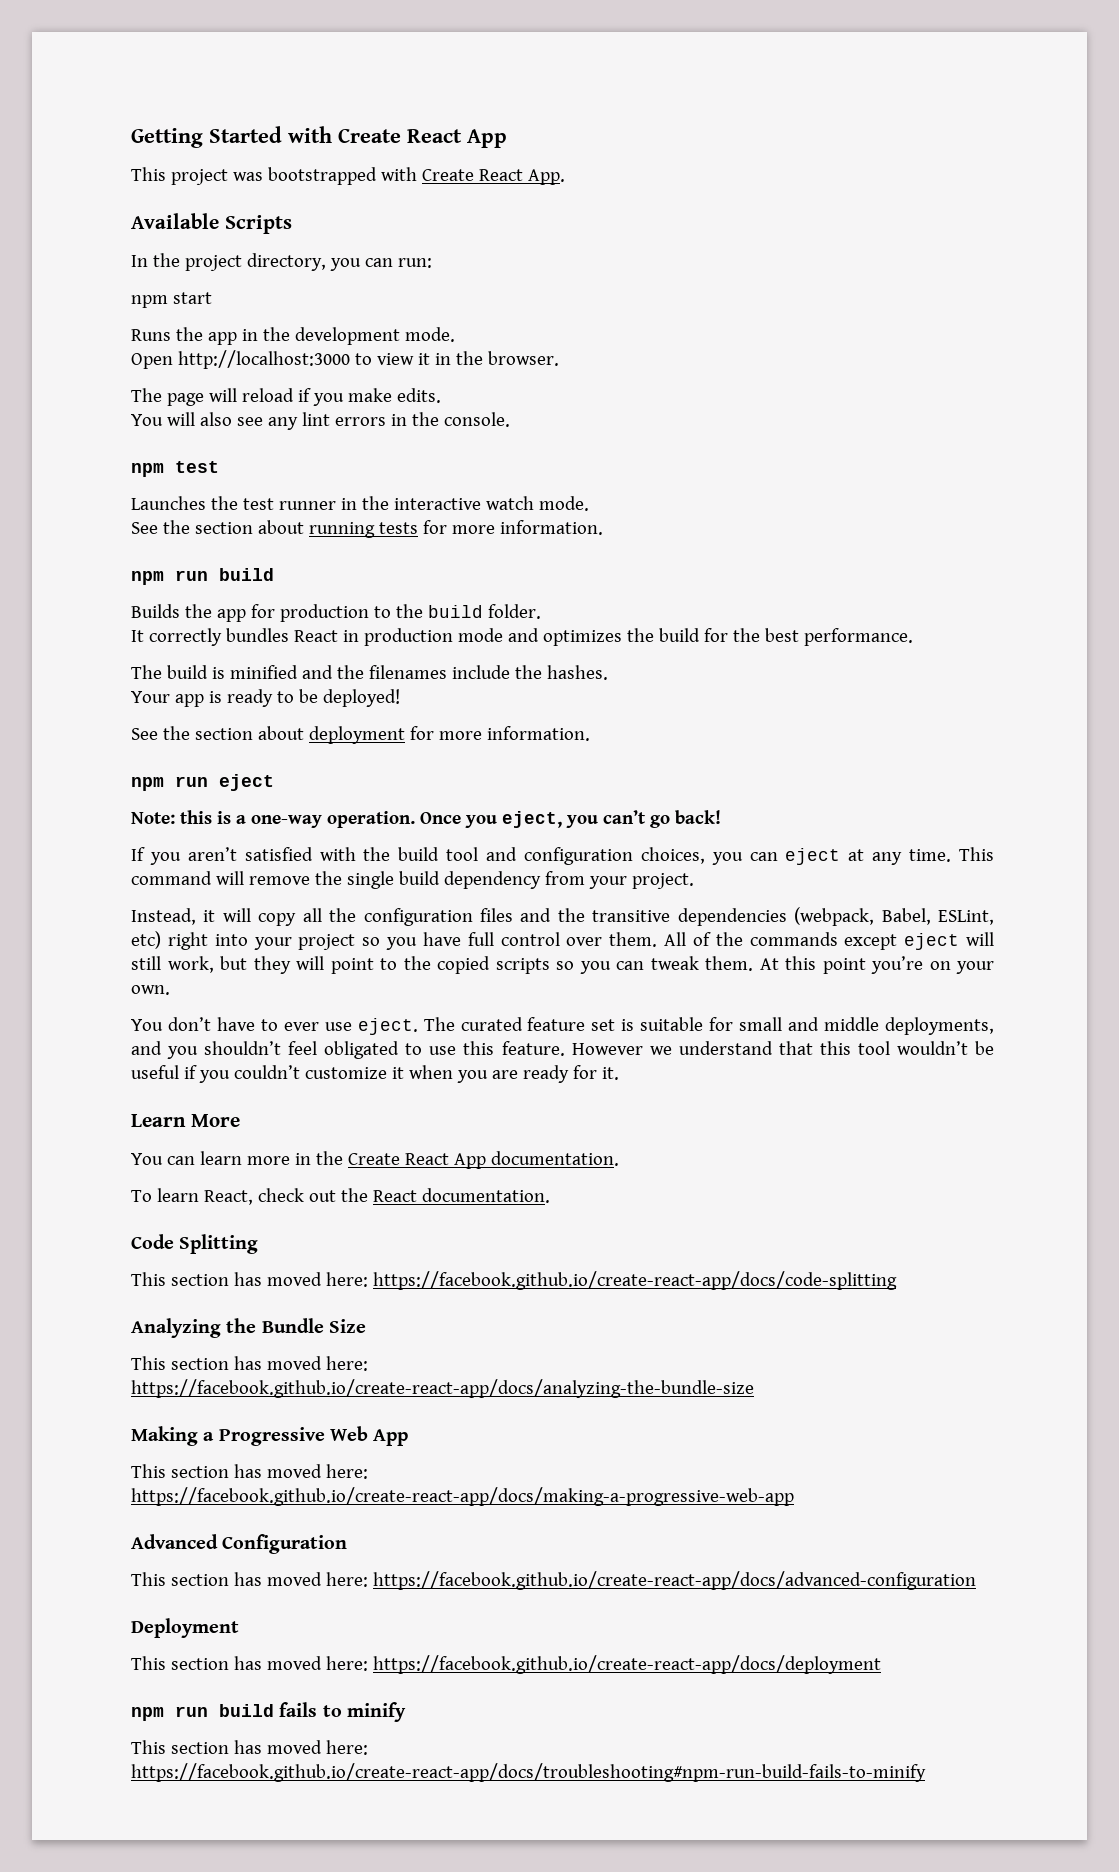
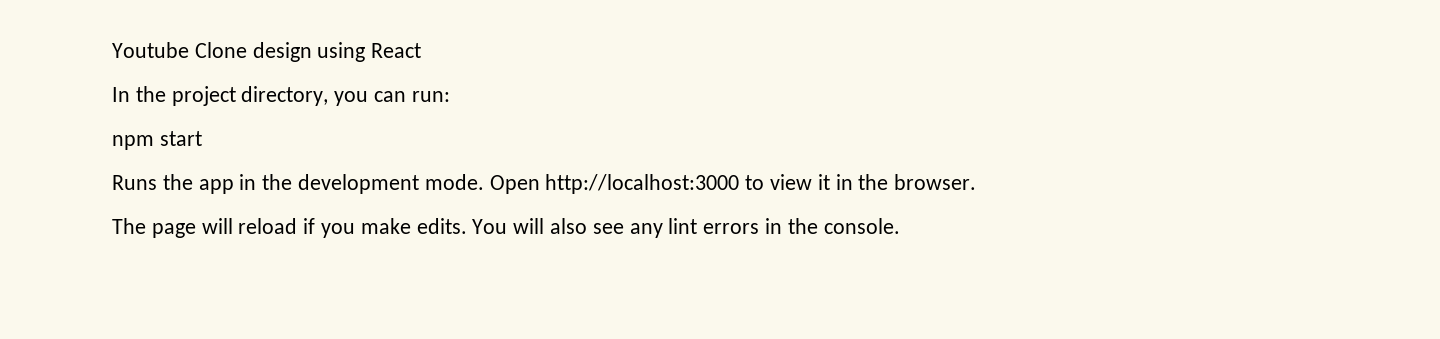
- Getting Started with Create React App
- This project was bootstrapped with Create React App.
- Available Scripts
+ Youtube Clone design using React
- Runs the app in the development mode.
- Open http://localhost:3000 to view it in the browser.
+ Runs the app in the development mode. Open http://localhost:3000 to view it in the browser.
- The page will reload if you make edits.
- You will also see any lint errors in the console.
+ The page will reload if you make edits. You will also see any lint errors in the console.
- npm test
- Launches the test runner in the interactive watch mode.
- See the section about running tests for more information.
- npm run build
- Builds the app for production to the build folder.
- It correctly bundles React in production mode and optimizes the build for the best performance.
- The build is minified and the filenames include the hashes.
- Your app is ready to be deployed!
- See the section about deployment for more information.
- npm run eject
- Note: this is a one-way operation. Once you eject, you can’t go back!
- If you aren’t satisfied with the build tool and configuration choices, you can eject at any time. This command will remove the single build dependency from your project.
- Instead, it will copy all the configuration files and the transitive dependencies (webpack, Babel, ESLint, etc) right into your project so you have full control over them. All of the commands except eject will still work, but they will point to the copied scripts so you can tweak them. At this point you’re on your own.
- You don’t have to ever use eject. The curated feature set is suitable for small and middle deployments, and you shouldn’t feel obligated to use this feature. However we understand that this tool wouldn’t be useful if you couldn’t customize it when you are ready for it.
- Learn More
- You can learn more in the Create React App documentation.
- To learn React, check out the React documentation.
- Code Splitting
- This section has moved here: https://facebook.github.io/create-react-app/docs/code-splitting
- Analyzing the Bundle Size
- This section has moved here: https://facebook.github.io/create-react-app/docs/analyzing-the-bundle-size
- Making a Progressive Web App
- This section has moved here: https://facebook.github.io/create-react-app/docs/making-a-progressive-web-app
- Advanced Configuration
- This section has moved here: https://facebook.github.io/create-react-app/docs/advanced-configuration
- Deployment
- This section has moved here: https://facebook.github.io/create-react-app/docs/deployment
- npm run build fails to minify
- This section has moved here: https://facebook.github.io/create-react-app/docs/troubleshooting#npm-run-build-fails-to-minify

